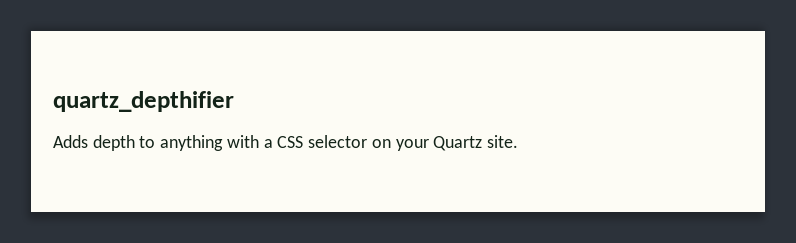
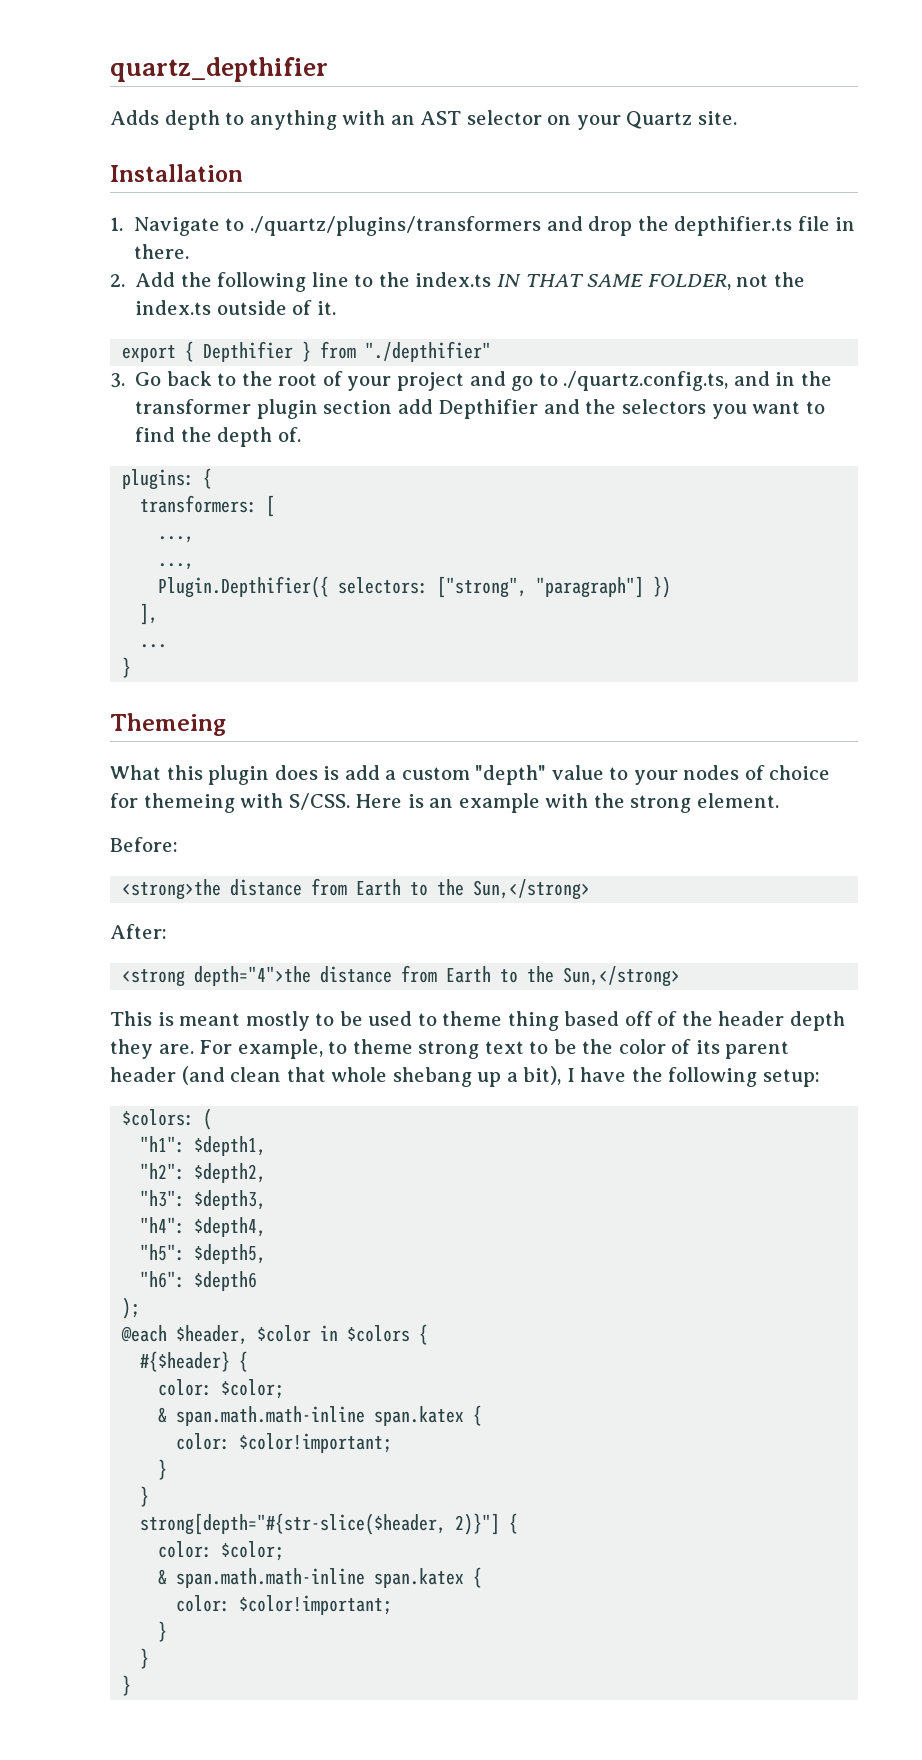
- Adds depth to anything with a CSS selector on your Quartz site.
+ Adds depth to anything with an AST selector on your Quartz site.
+ Installation
+ 1. Navigate to ./quartz/plugins/transformers and drop the depthifier.ts file in there.
+ 2. Add the following line to the index.ts IN THAT SAME FOLDER, not the index.ts outside of it.
+ export { Depthifier } from "./depthifier"
+ 3. Go back to the root of your project and go to ./quartz.config.ts, and in the transformer plugin section add Depthifier and the selectors you want to find the depth of.
+ plugins: {
+ transformers: [
+ ...,
+ ...,
+ Plugin.Depthifier({ selectors: ["strong", "paragraph"] })
+ ],
+ ...
+ }
+ Themeing
+ What this plugin does is add a custom "depth" value to your nodes of choice for themeing with S/CSS. Here is an example with the strong element.
+ Before:
+ <strong>the distance from Earth to the Sun,</strong>
+ After:
+ <strong depth="4">the distance from Earth to the Sun,</strong>
+ This is meant mostly to be used to theme thing based off of the header depth they are. For example, to theme strong text to be the color of its parent header (and clean that whole shebang up a bit), I have the following setup:
+ $colors: (
+ "h1": $depth1,
+ "h2": $depth2,
+ "h3": $depth3,
+ "h4": $depth4,
+ "h5": $depth5,
+ "h6": $depth6
+ );
+ @each $header, $color in $colors {
+ #{$header} {
+ color: $color;
+ & span.math.math-inline span.katex {
+ color: $color!important;
+ }
+ }
+ strong[depth="#{str-slice($header, 2)}"] {
+ color: $color;
+ & span.math.math-inline span.katex {
+ color: $color!important;
+ }
+ }
+ }

